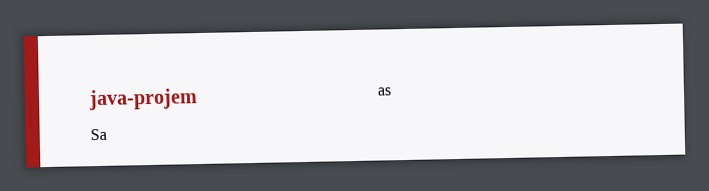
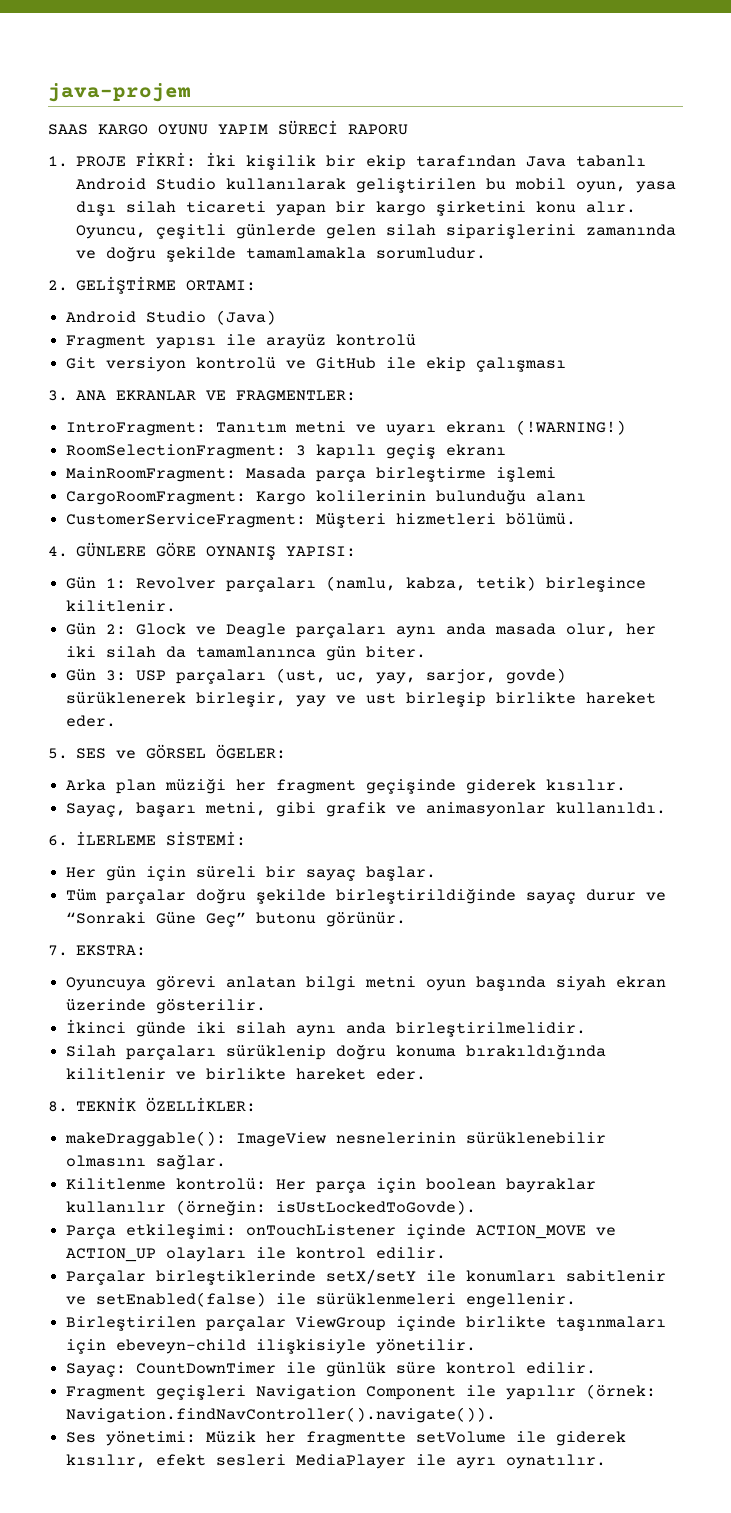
- Sa
- as
+ SAAS KARGO OYUNU YAPIM SÜRECİ RAPORU
+ 1. PROJE FİKRİ: İki kişilik bir ekip tarafından Java tabanlı Android Studio kullanılarak geliştirilen bu mobil oyun, yasa dışı silah ticareti yapan bir kargo şirketini konu alır. Oyuncu, çeşitli günlerde gelen silah siparişlerini zamanında ve doğru şekilde tamamlamakla sorumludur.
+ 2. GELİŞTİRME ORTAMI:
+ Android Studio (Java)
+ Fragment yapısı ile arayüz kontrolü
+ Git versiyon kontrolü ve GitHub ile ekip çalışması
+ 3. ANA EKRANLAR VE FRAGMENTLER:
+ IntroFragment: Tanıtım metni ve uyarı ekranı (!WARNING!)
+ RoomSelectionFragment: 3 kapılı geçiş ekranı
+ MainRoomFragment: Masada parça birleştirme işlemi
+ CargoRoomFragment: Kargo kolilerinin bulunduğu alanı
+ CustomerServiceFragment: Müşteri hizmetleri bölümü.
+ 4. GÜNLERE GÖRE OYNANIŞ YAPISI:
+ Gün 1: Revolver parçaları (namlu, kabza, tetik) birleşince kilitlenir.
+ Gün 2: Glock ve Deagle parçaları aynı anda masada olur, her iki silah da tamamlanınca gün biter.
+ Gün 3: USP parçaları (ust, uc, yay, sarjor, govde) sürüklenerek birleşir, yay ve ust birleşip birlikte hareket eder.
+ 5. SES ve GÖRSEL ÖGELER:
+ Arka plan müziği her fragment geçişinde giderek kısılır.
+ Sayaç, başarı metni, gibi grafik ve animasyonlar kullanıldı.
+ 6. İLERLEME SİSTEMİ:
+ Her gün için süreli bir sayaç başlar.
+ Tüm parçalar doğru şekilde birleştirildiğinde sayaç durur ve “Sonraki Güne Geç” butonu görünür.
+ 7. EKSTRA:
+ Oyuncuya görevi anlatan bilgi metni oyun başında siyah ekran üzerinde gösterilir.
+ İkinci günde iki silah aynı anda birleştirilmelidir.
+ Silah parçaları sürüklenip doğru konuma bırakıldığında kilitlenir ve birlikte hareket eder.
+ 8. TEKNİK ÖZELLİKLER:
+ makeDraggable(): ImageView nesnelerinin sürüklenebilir olmasını sağlar.
+ Kilitlenme kontrolü: Her parça için boolean bayraklar kullanılır (örneğin: isUstLockedToGovde).
+ Parça etkileşimi: onTouchListener içinde ACTION_MOVE ve ACTION_UP olayları ile kontrol edilir.
+ Parçalar birleştiklerinde setX/setY ile konumları sabitlenir ve setEnabled(false) ile sürüklenmeleri engellenir.
+ Birleştirilen parçalar ViewGroup içinde birlikte taşınmaları için ebeveyn-child ilişkisiyle yönetilir.
+ Sayaç: CountDownTimer ile günlük süre kontrol edilir.
+ Fragment geçişleri Navigation Component ile yapılır (örnek: Navigation.findNavController().navigate()).
+ Ses yönetimi: Müzik her fragmentte setVolume ile giderek kısılır, efekt sesleri MediaPlayer ile ayrı oynatılır.

